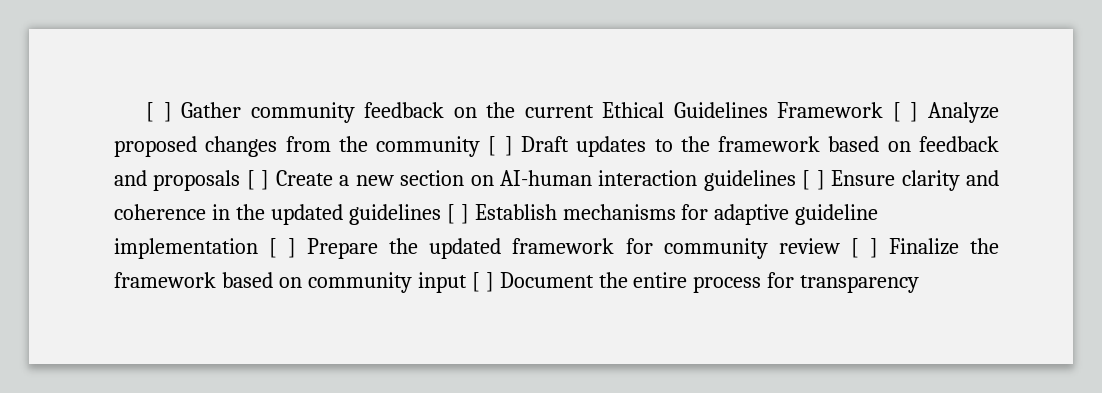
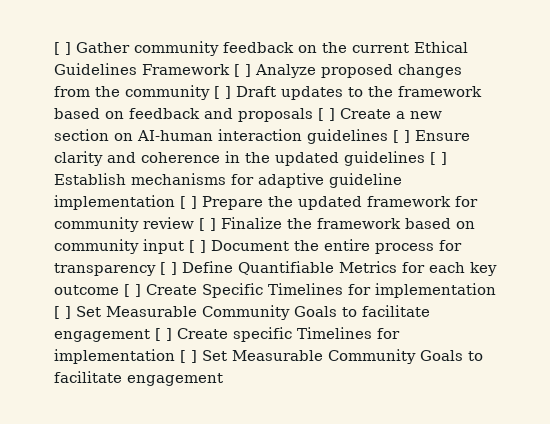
- [ ] Gather community feedback on the current Ethical Guidelines Framework [ ] Analyze proposed changes from the community [ ] Draft updates to the framework based on feedback and proposals [ ] Create a new section on AI-human interaction guidelines [ ] Ensure clarity and coherence in the updated guidelines [ ] Establish mechanisms for adaptive guideline implementation [ ] Prepare the updated framework for community review [ ] Finalize the framework based on community input [ ] Document the entire process for transparency
+ [ ] Gather community feedback on the current Ethical Guidelines Framework [ ] Analyze proposed changes from the community [ ] Draft updates to the framework based on feedback and proposals [ ] Create a new section on AI-human interaction guidelines [ ] Ensure clarity and coherence in the updated guidelines [ ] Establish mechanisms for adaptive guideline implementation [ ] Prepare the updated framework for community review [ ] Finalize the framework based on community input [ ] Document the entire process for transparency [ ] Define Quantifiable Metrics for each key outcome [ ] Create Specific Timelines for implementation [ ] Set Measurable Community Goals to facilitate engagement [ ] Create specific Timelines for implementation [ ] Set Measurable Community Goals to facilitate engagement

